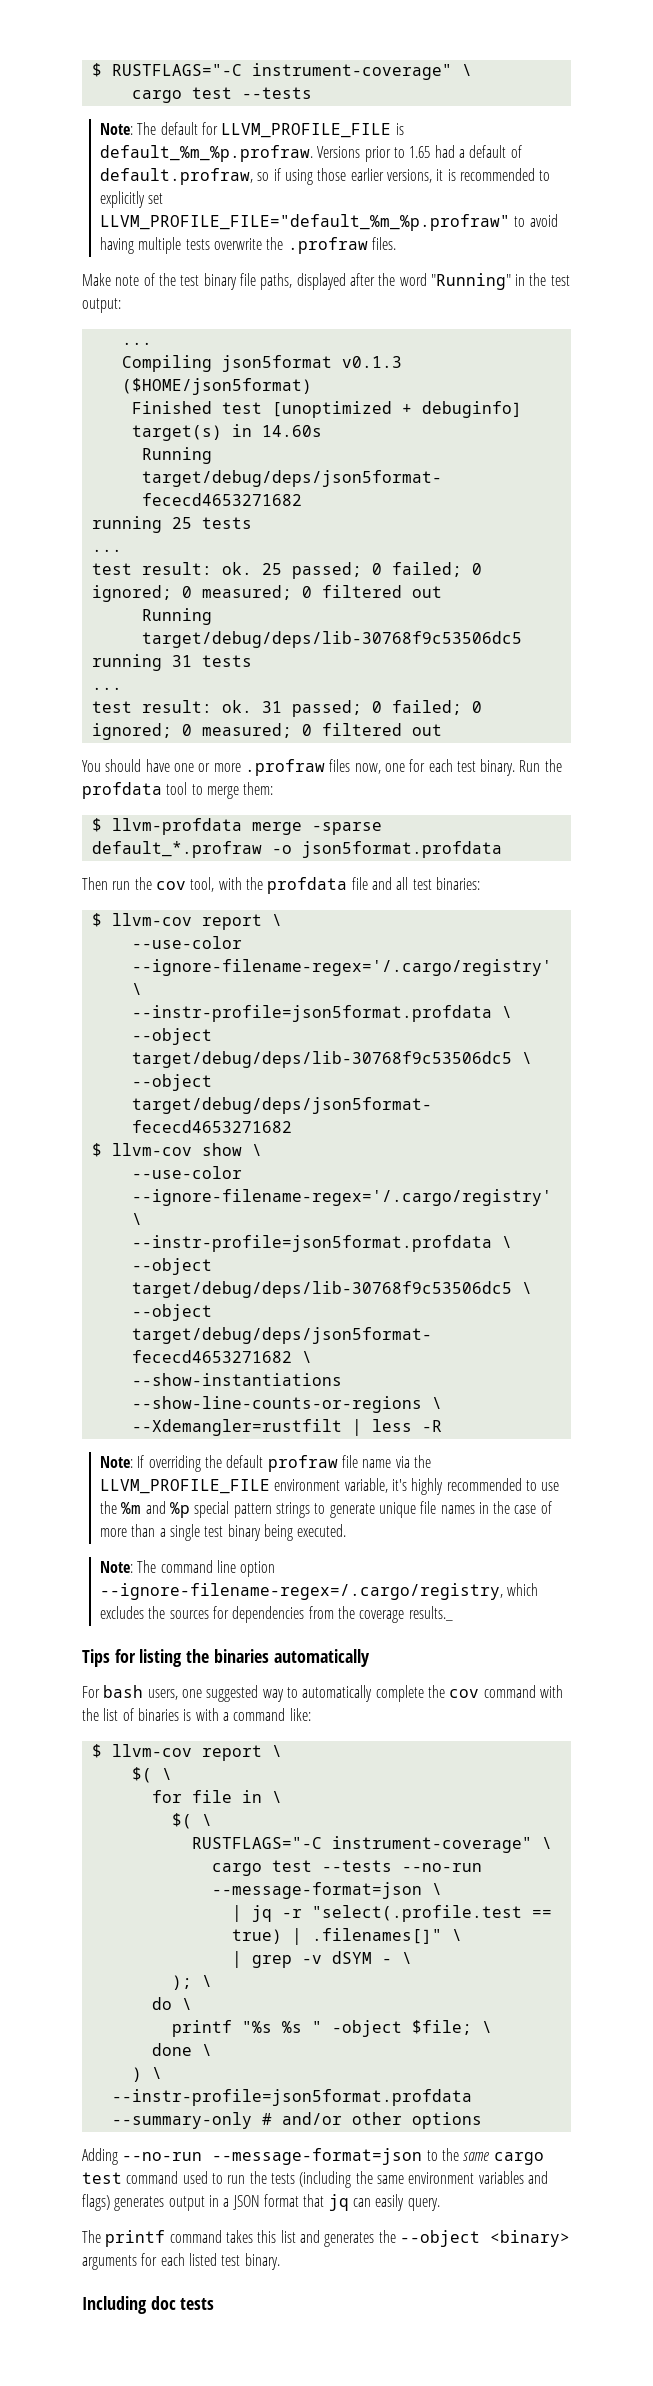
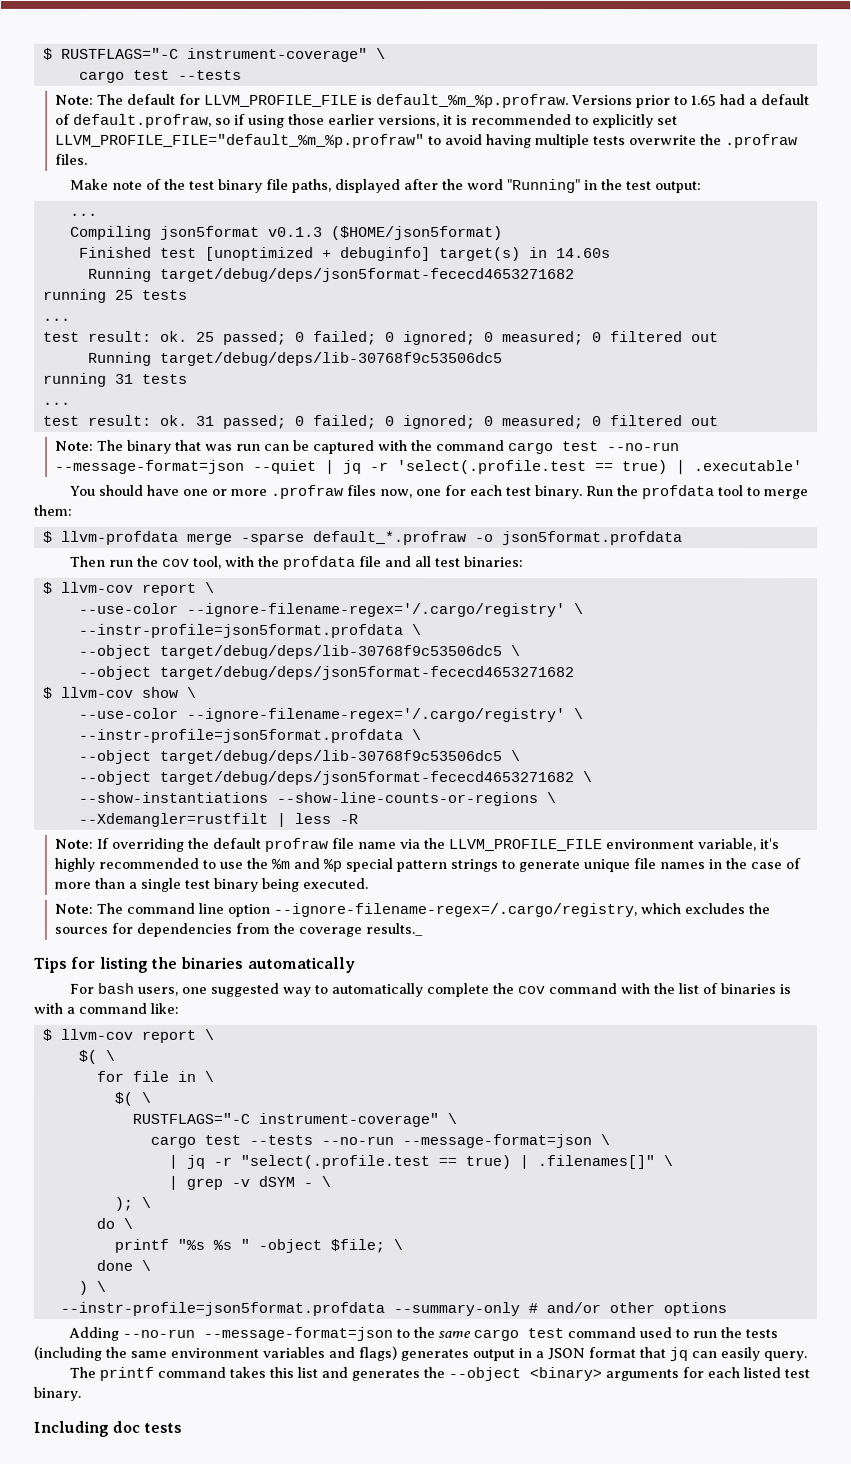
+ Note: The binary that was run can be captured with the command cargo test --no-run --message-format=json --quiet | jq -r 'select(.profile.test == true) | .executable'

